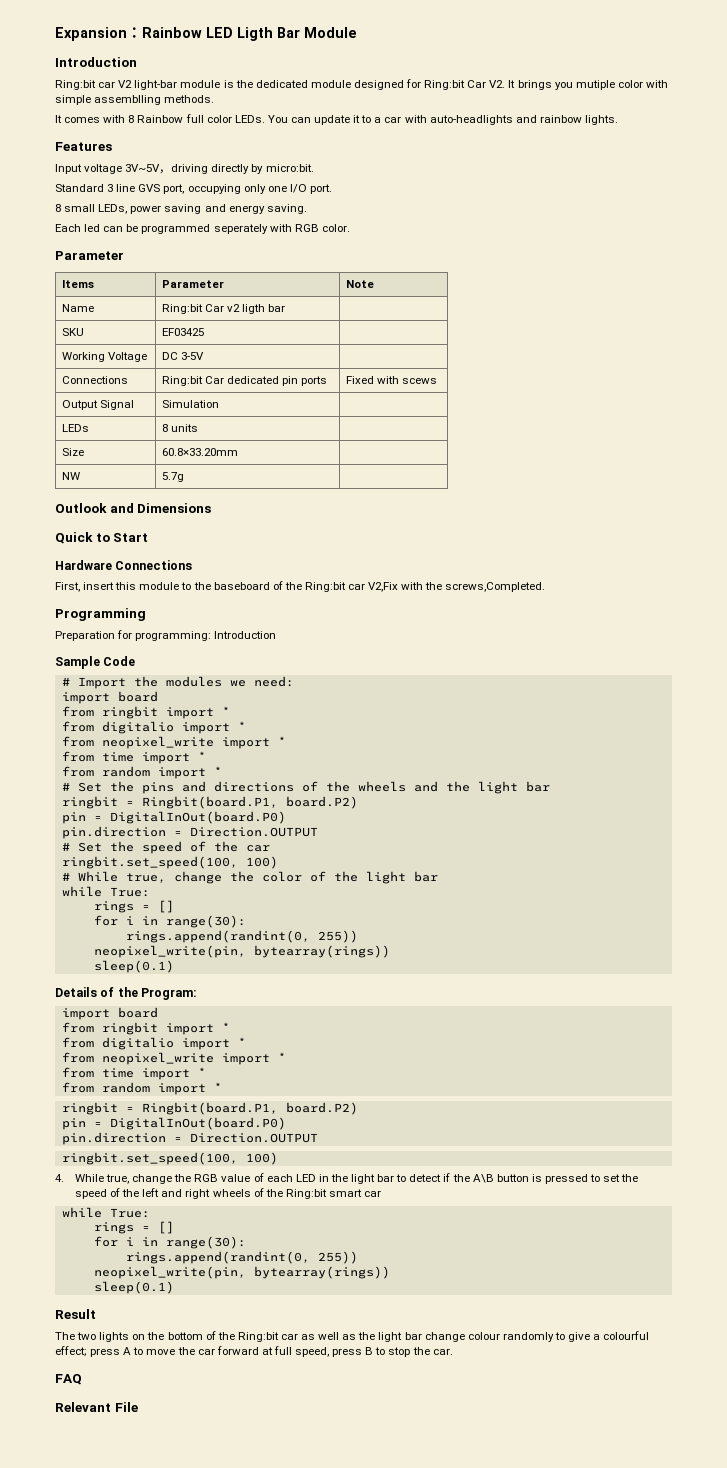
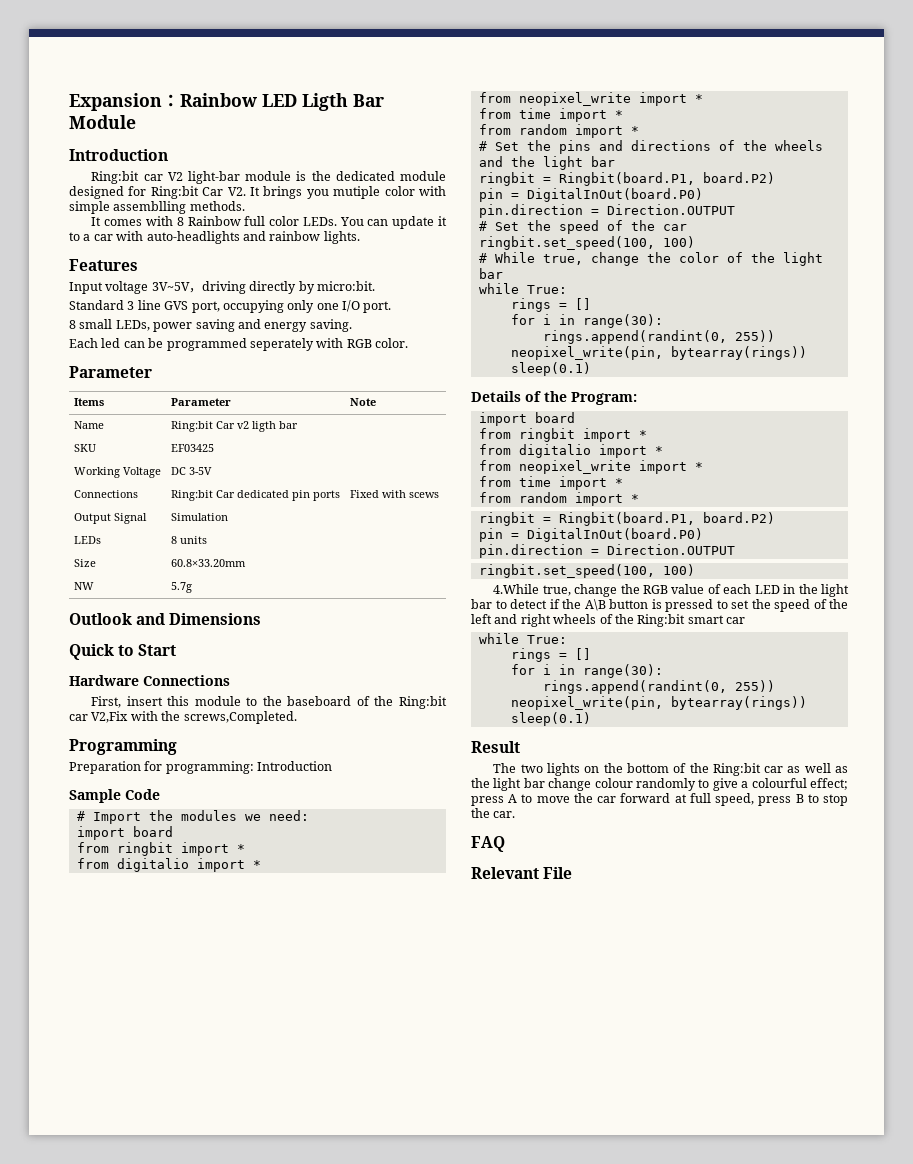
- 4. While true, change the RGB value of each LED in the light bar to detect if the A\B button is pressed to set the speed of the left and right wheels of the Ring:bit smart car
+ 4.While true, change the RGB value of each LED in the light bar to detect if the A\B button is pressed to set the speed of the left and right wheels of the Ring:bit smart car

